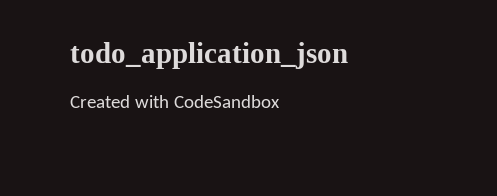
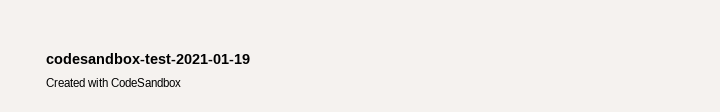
- todo_application_json
+ codesandbox-test-2021-01-19

